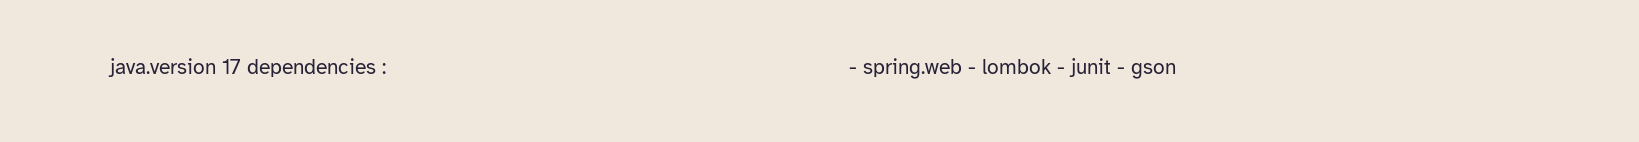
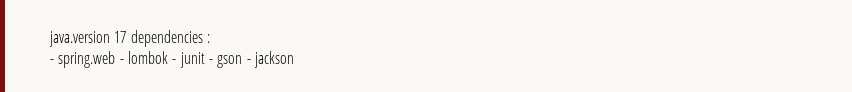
- - spring.web - lombok - junit - gson
+ - spring.web - lombok - junit - gson - jackson

